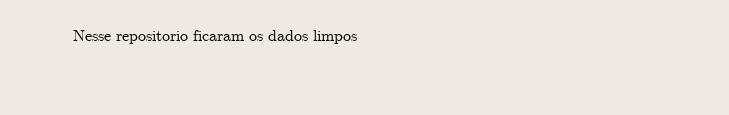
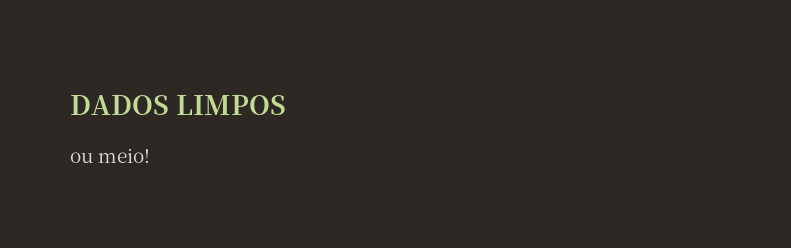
- Nesse repositorio ficaram os dados limpos
+ DADOS LIMPOS
+ ou meio!

